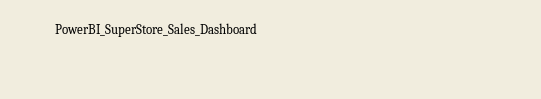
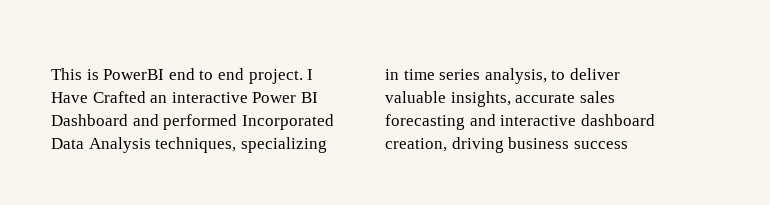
- PowerBI_SuperStore_Sales_Dashboard
+ This is PowerBI end to end project. I Have Crafted an interactive Power BI Dashboard and performed Incorporated Data Analysis techniques, specializing in time series analysis, to deliver valuable insights, accurate sales forecasting and interactive dashboard creation, driving business success

